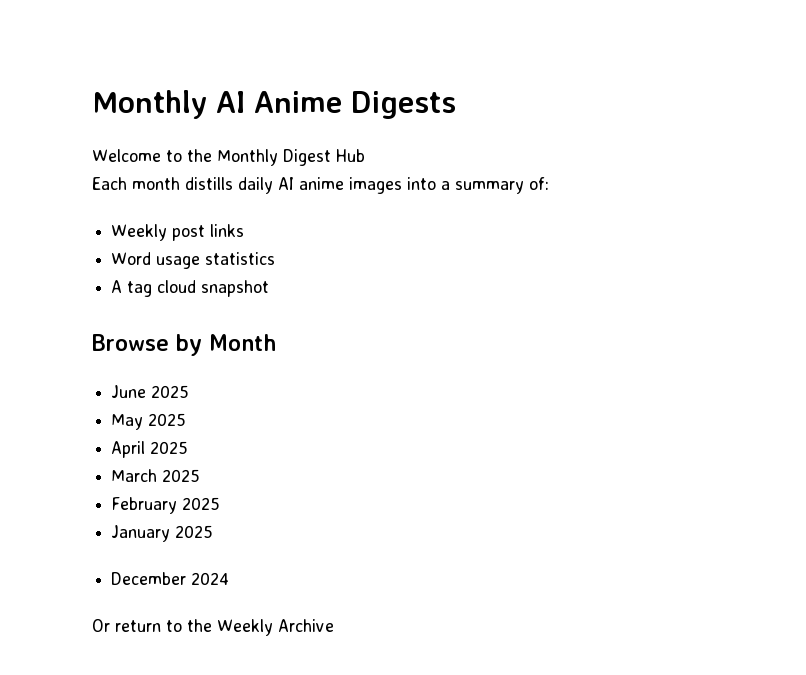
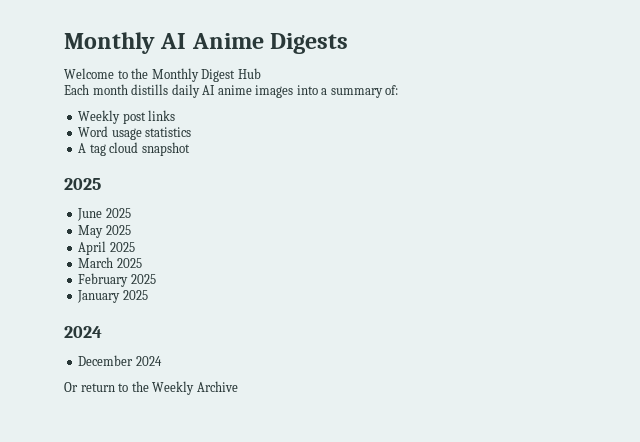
  A tag cloud snapshot
- Browse by Month
+ 2025
  January 2025
+ 2024

